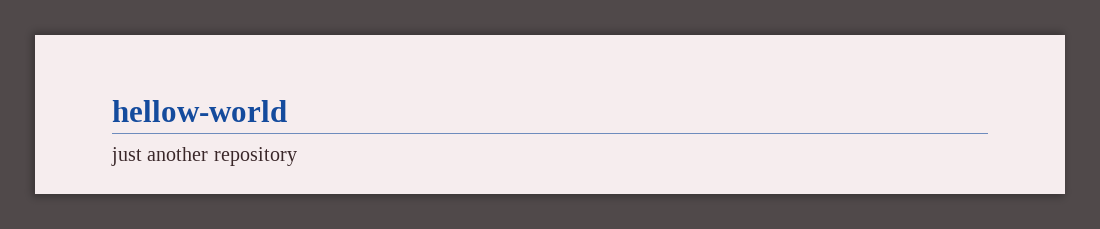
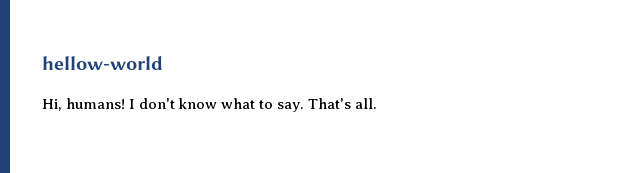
- just another repository
+ Hi, humans! I don't know what to say. That's all.

